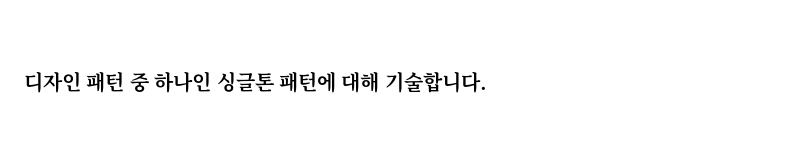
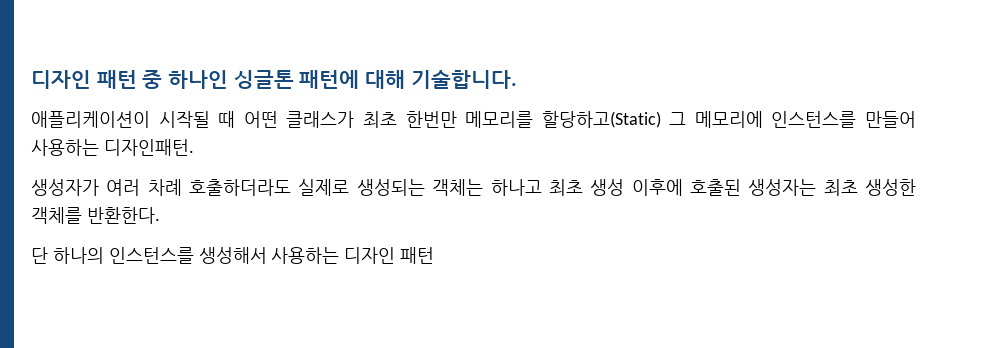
+ 애플리케이션이 시작될 때 어떤 클래스가 최초 한번만 메모리를 할당하고(Static) 그 메모리에 인스턴스를 만들어 사용하는 디자인패턴.
+ 생성자가 여러 차례 호출하더라도 실제로 생성되는 객체는 하나고 최초 생성 이후에 호출된 생성자는 최초 생성한 객체를 반환한다.
+ 단 하나의 인스턴스를 생성해서 사용하는 디자인 패턴

